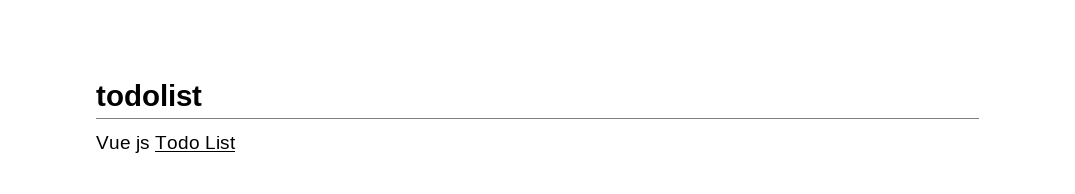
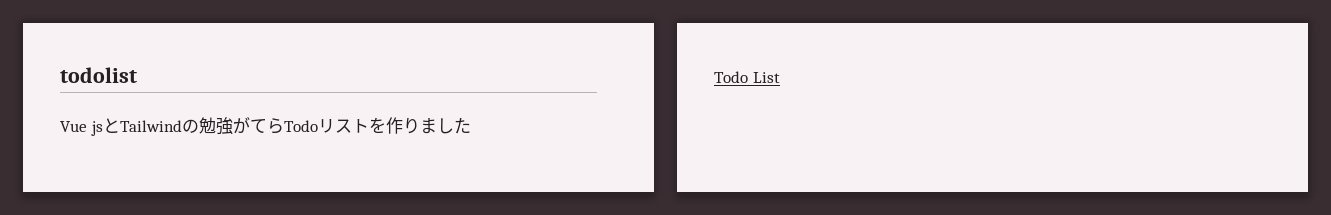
- Vue js Todo List
+ Vue jsとTailwindの勉強がてらTodoリストを作りました
+ Todo List

